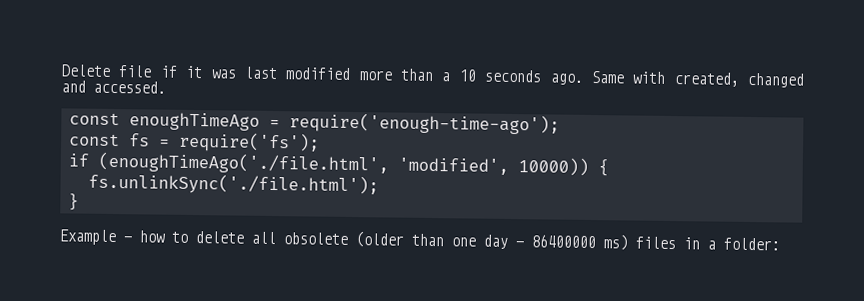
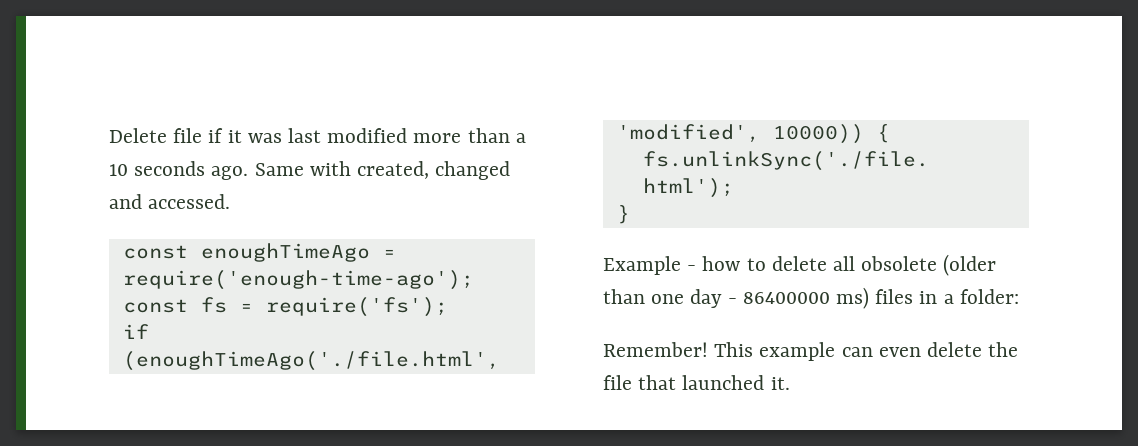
+ Remember! This example can even delete the file that launched it.

